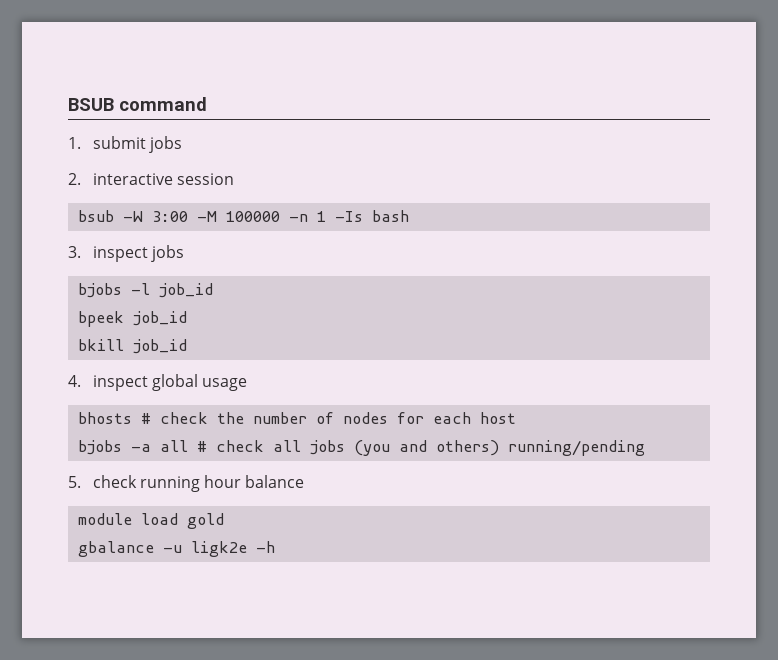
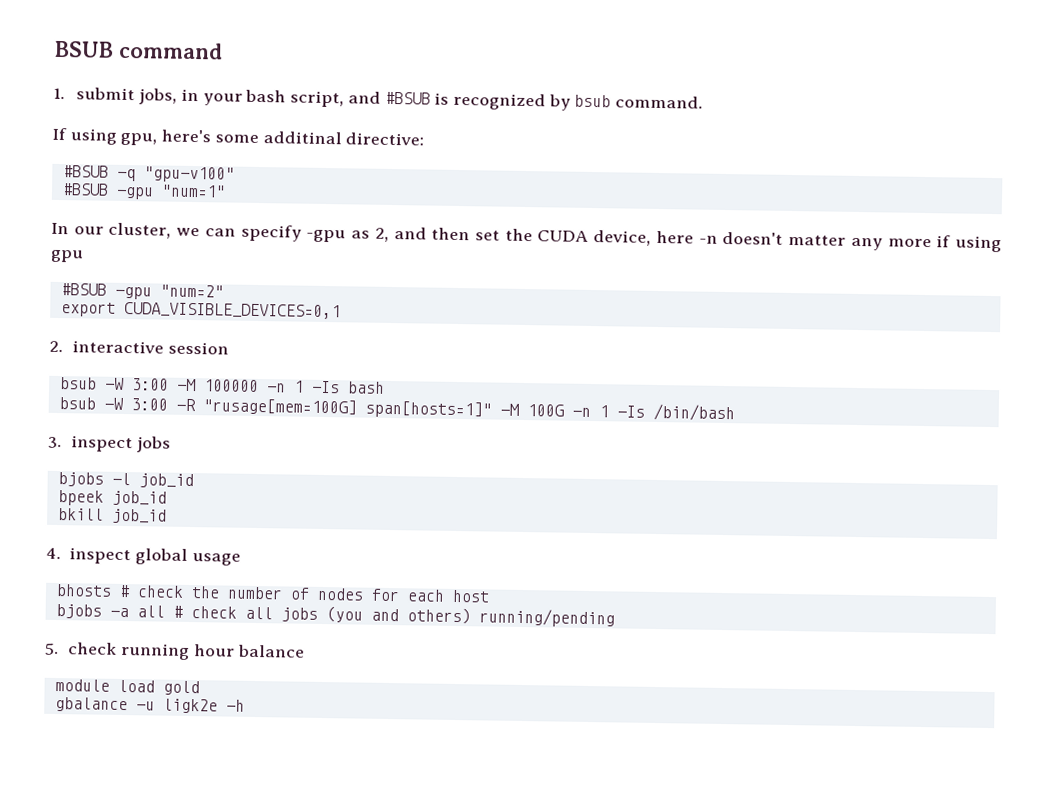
- 1. submit jobs
+ 1. submit jobs, in your bash script, and #BSUB is recognized by bsub command.
+ If using gpu, here's some additinal directive:
+ #BSUB -q "gpu-v100"
+ #BSUB -gpu "num=1"
+ In our cluster, we can specify -gpu as 2, and then set the CUDA device, here -n doesn't matter any more if using gpu
+ #BSUB -gpu "num=2"
+ export CUDA_VISIBLE_DEVICES=0,1
+ bsub -W 3:00 -R "rusage[mem=100G] span[hosts=1]" -M 100G -n 1 -Is /bin/bash

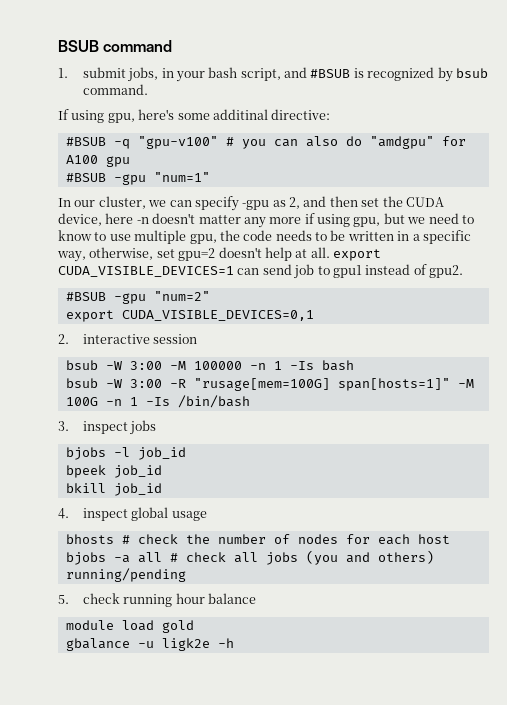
- #BSUB -q "gpu-v100"
+ #BSUB -q "gpu-v100" # you can also do "amdgpu" for A100 gpu
- In our cluster, we can specify -gpu as 2, and then set the CUDA device, here -n doesn't matter any more if using gpu
+ In our cluster, we can specify -gpu as 2, and then set the CUDA device, here -n doesn't matter any more if using gpu, but we need to know to use multiple gpu, the code needs to be written in a specific way, otherwise, set gpu=2 doesn't help at all. export CUDA_VISIBLE_DEVICES=1 can send job to gpu1 instead of gpu2.

